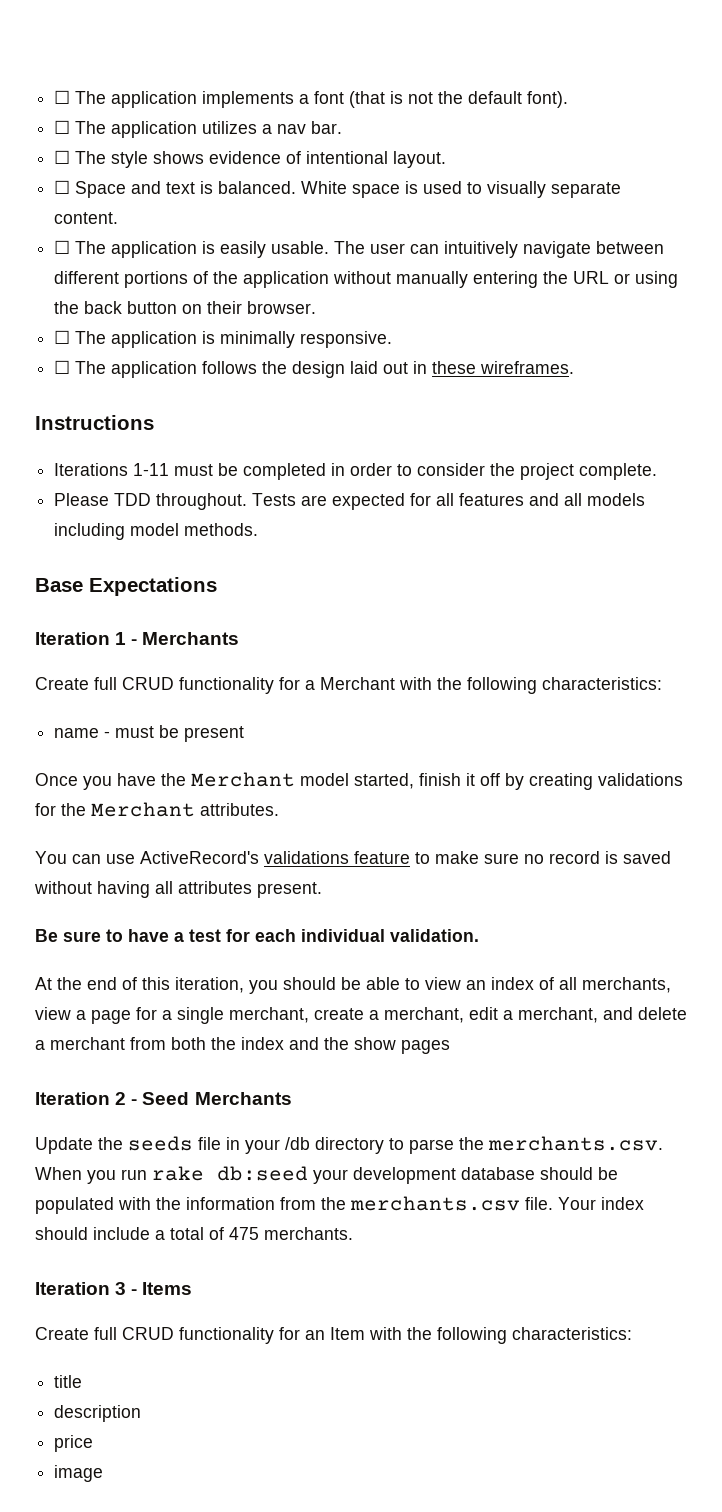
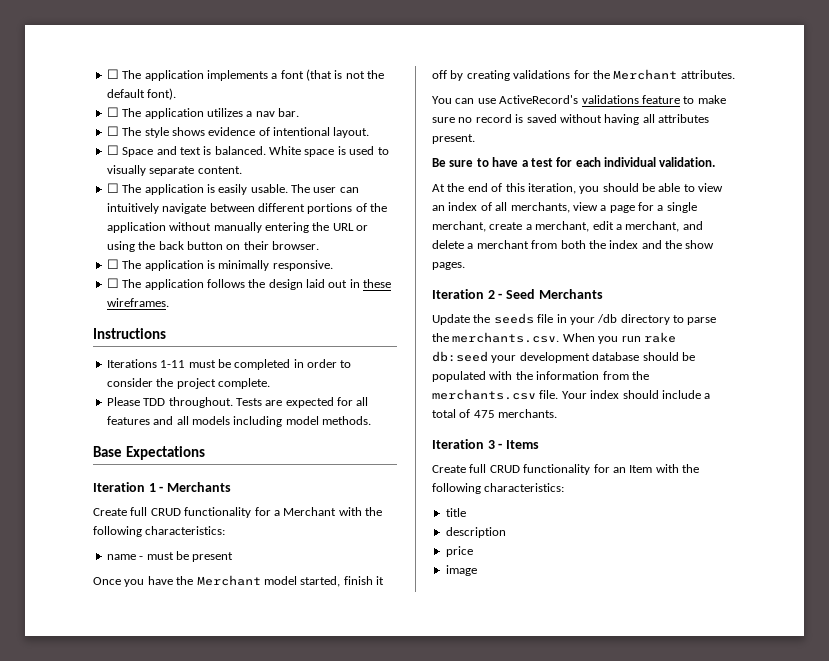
- At the end of this iteration, you should be able to view an index of all merchants, view a page for a single merchant, create a merchant, edit a merchant, and delete a merchant from both the index and the show pages
+ At the end of this iteration, you should be able to view an index of all merchants, view a page for a single merchant, create a merchant, edit a merchant, and delete a merchant from both the index and the show pages.

